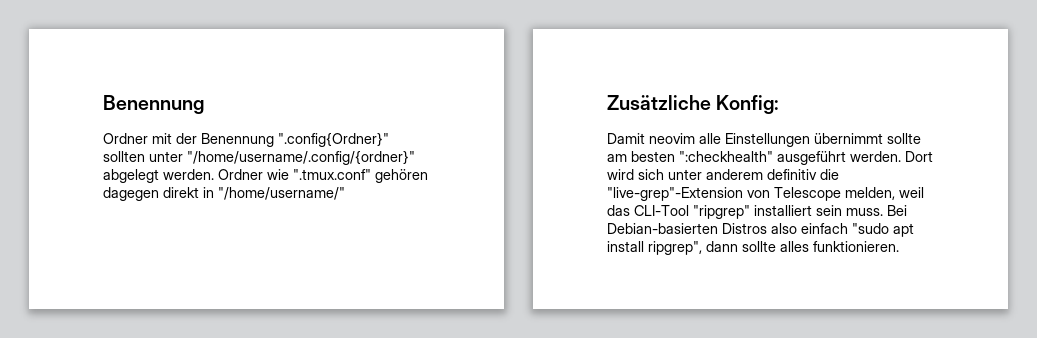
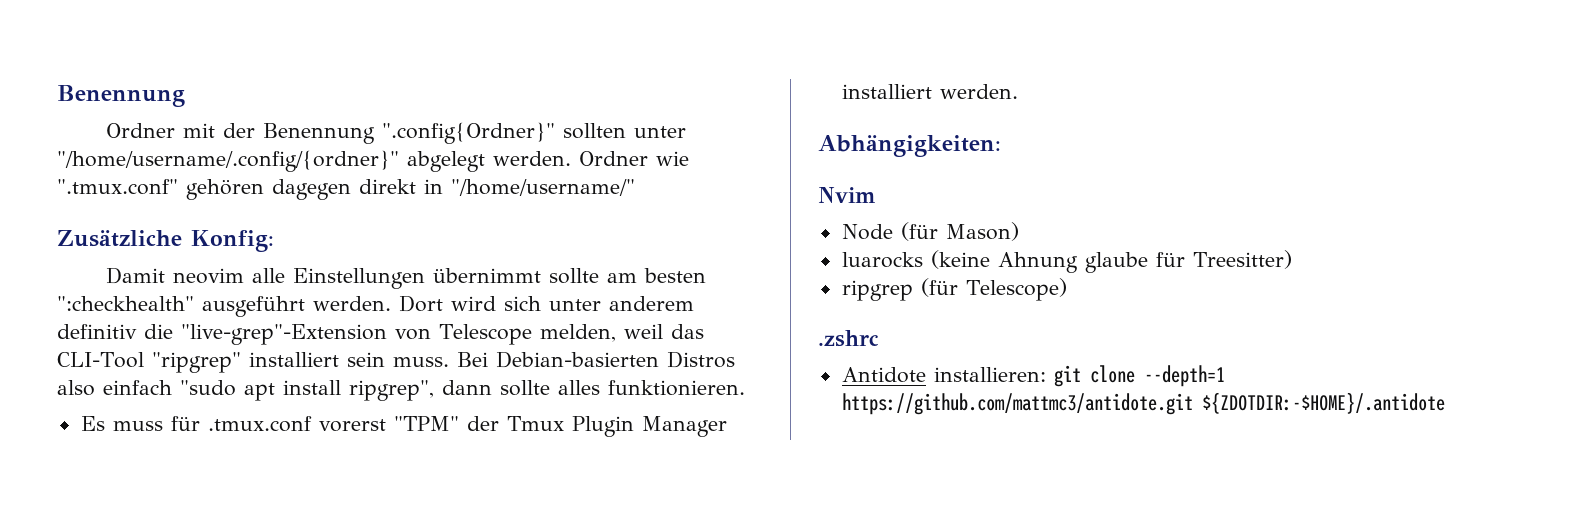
+ Es muss für .tmux.conf vorerst "TPM" der Tmux Plugin Manager installiert werden.
+ Abhängigkeiten:
+ Nvim
+ Node (für Mason)
+ luarocks (keine Ahnung glaube für Treesitter)
+ ripgrep (für Telescope)
+ .zshrc
+ Antidote installieren: git clone --depth=1 https://github.com/mattmc3/antidote.git ${ZDOTDIR:-$HOME}/.antidote

